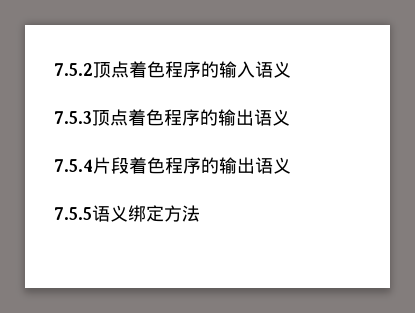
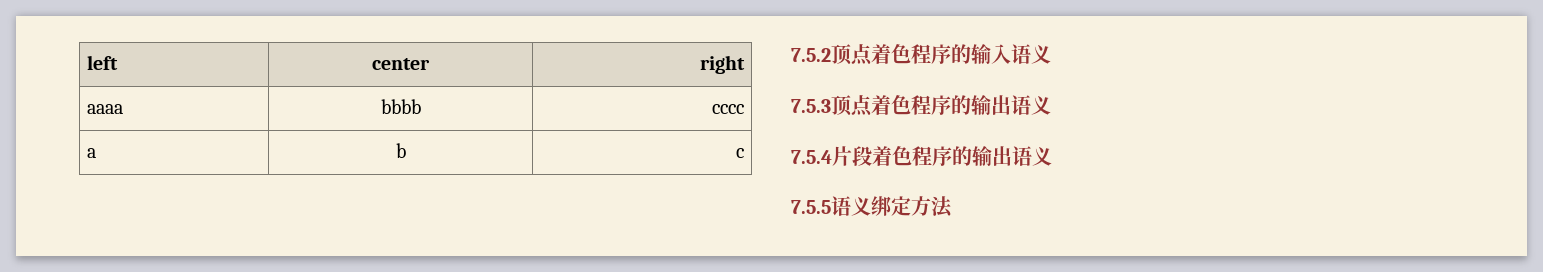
+ left | center | right
+ aaaa | bbbb | cccc
+ a | b | c

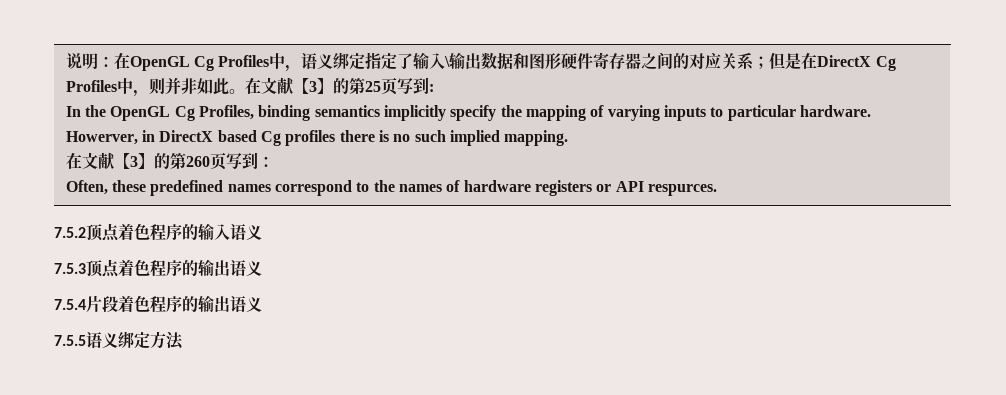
- left | center | right
- aaaa | bbbb | cccc
- a | b | c
+ 说明：在OpenGL Cg Profiles中，语义绑定指定了输入\输出数据和图形硬件寄存器之间的对应关系；但是在DirectX Cg Profiles中，则并非如此。在文献【3】的第25页写到:
+ In the OpenGL Cg Profiles, binding semantics implicitly specify the mapping of varying inputs to particular hardware. Howerver, in DirectX based Cg profiles there is no such implied mapping.
+ 在文献【3】的第260页写到：
+ Often, these predefined names correspond to the names of hardware registers or API respurces.

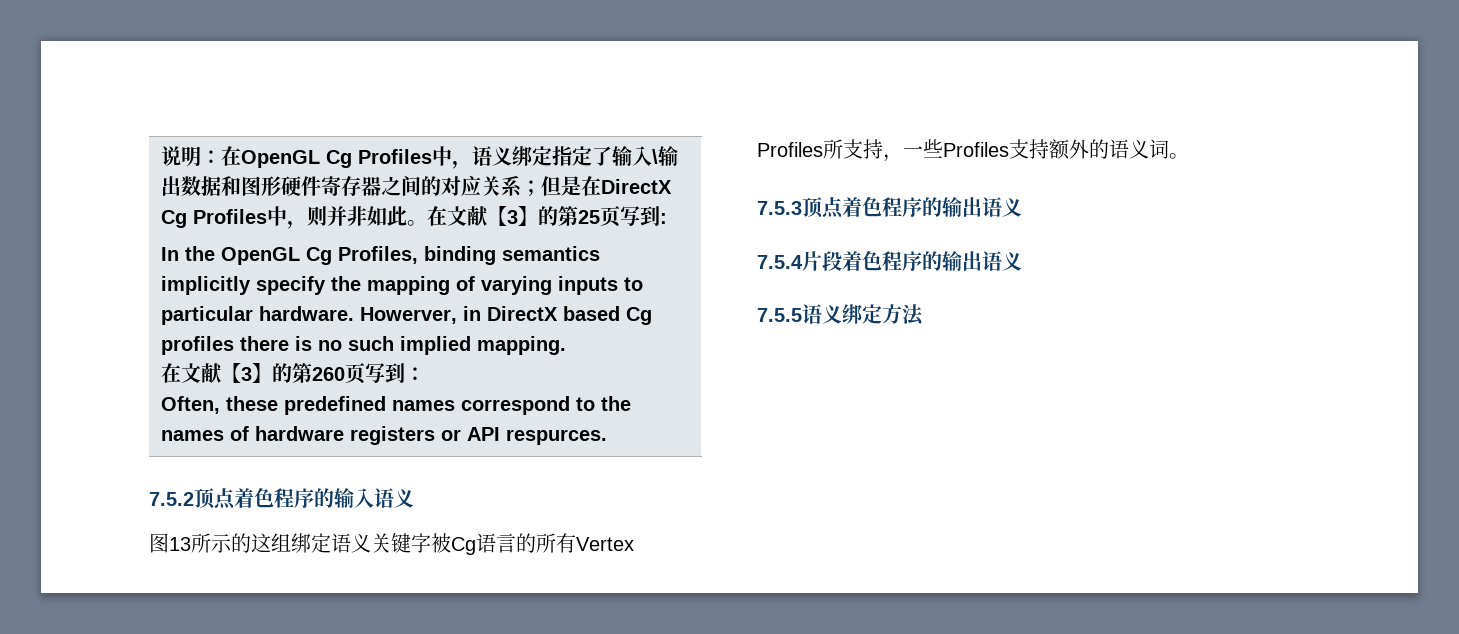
+ 图13所示的这组绑定语义关键字被Cg语言的所有Vertex Profiles所支持，一些Profiles支持额外的语义词。

